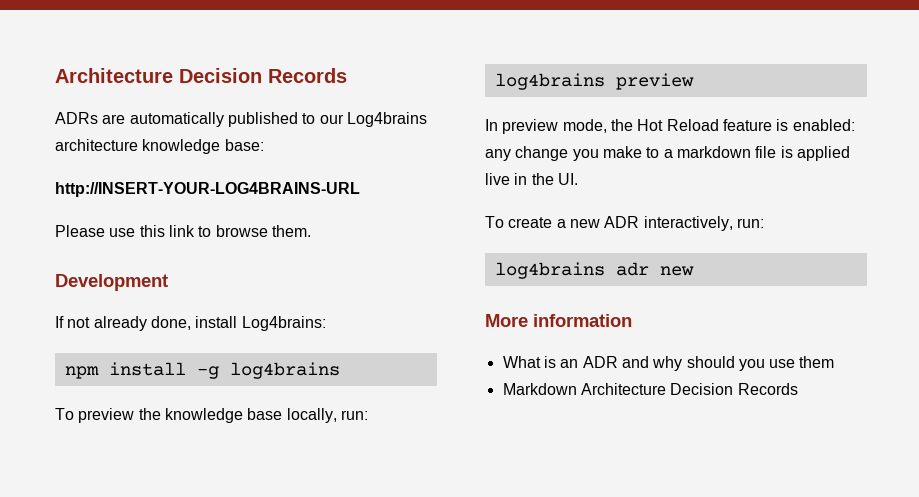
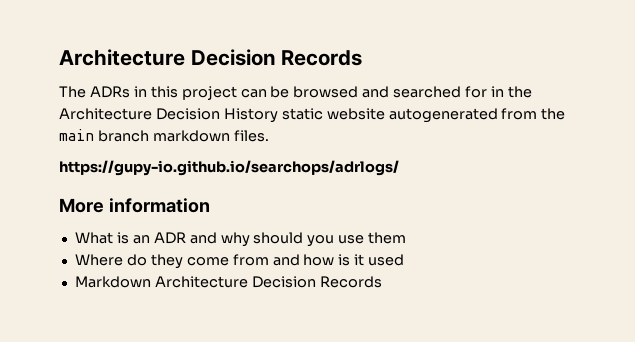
- ADRs are automatically published to our Log4brains architecture knowledge base:
- http://INSERT-YOUR-LOG4BRAINS-URL
- Please use this link to browse them.
- Development
- If not already done, install Log4brains:
- npm install -g log4brains
- To preview the knowledge base locally, run:
- log4brains preview
- In preview mode, the Hot Reload feature is enabled: any change you make to a markdown file is applied live in the UI.
- To create a new ADR interactively, run:
- log4brains adr new
+ The ADRs in this project can be browsed and searched for in the Architecture Decision History static website autogenerated from the main branch markdown files.
+ https://gupy-io.github.io/searchops/adrlogs/
+ Where do they come from and how is it used

